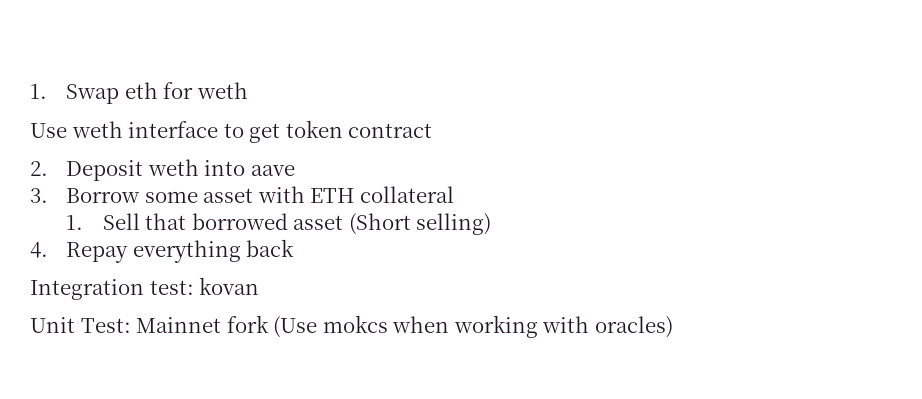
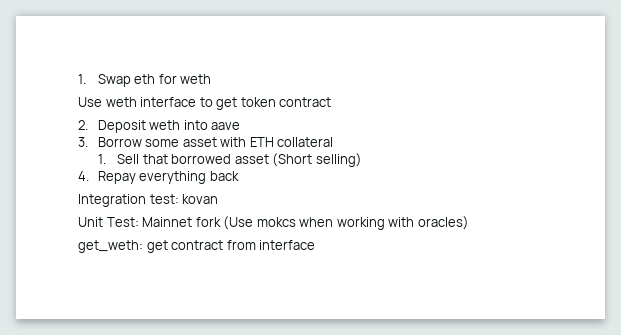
+ get_weth: get contract from interface

